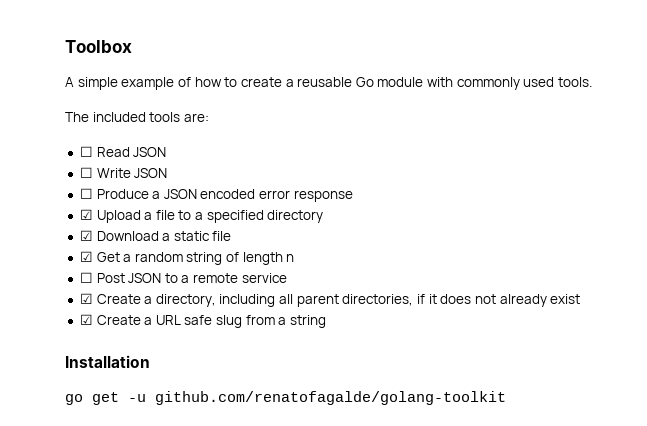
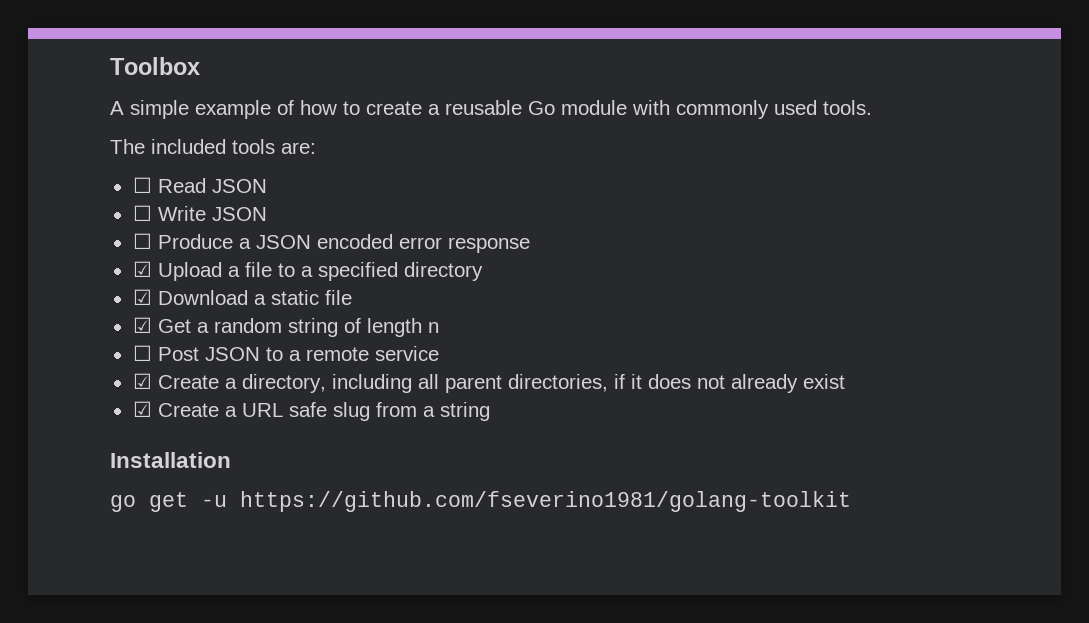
- go get -u github.com/renatofagalde/golang-toolkit
+ go get -u https://github.com/fseverino1981/golang-toolkit

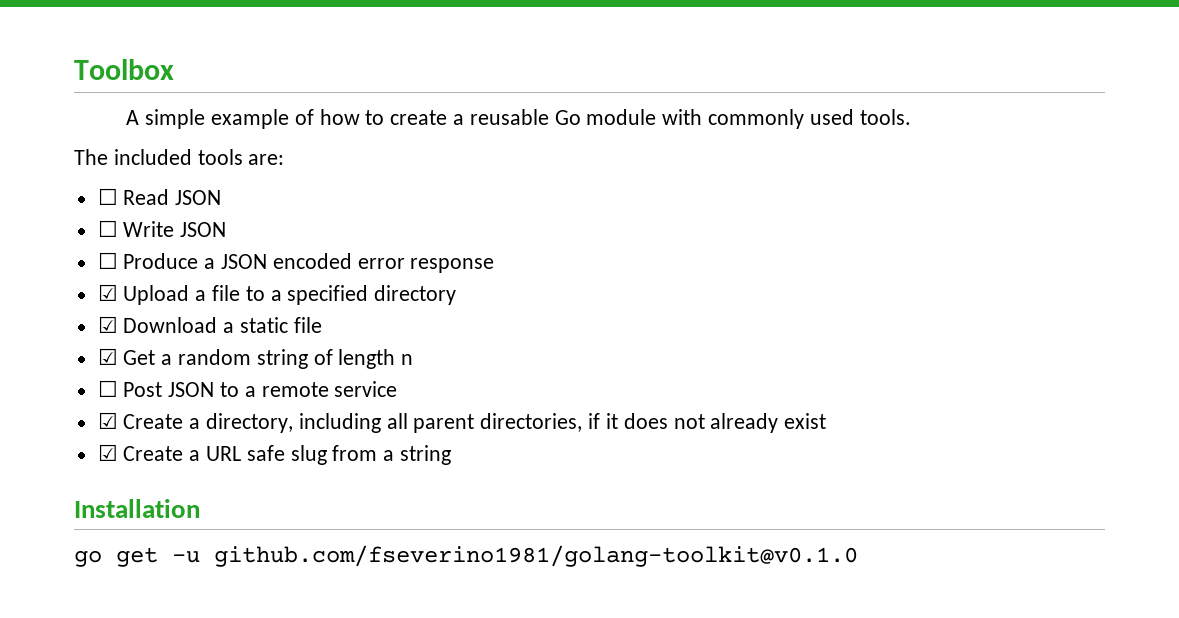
- go get -u https://github.com/fseverino1981/golang-toolkit
+ go get -u github.com/fseverino1981/golang-toolkit@v0.1.0

